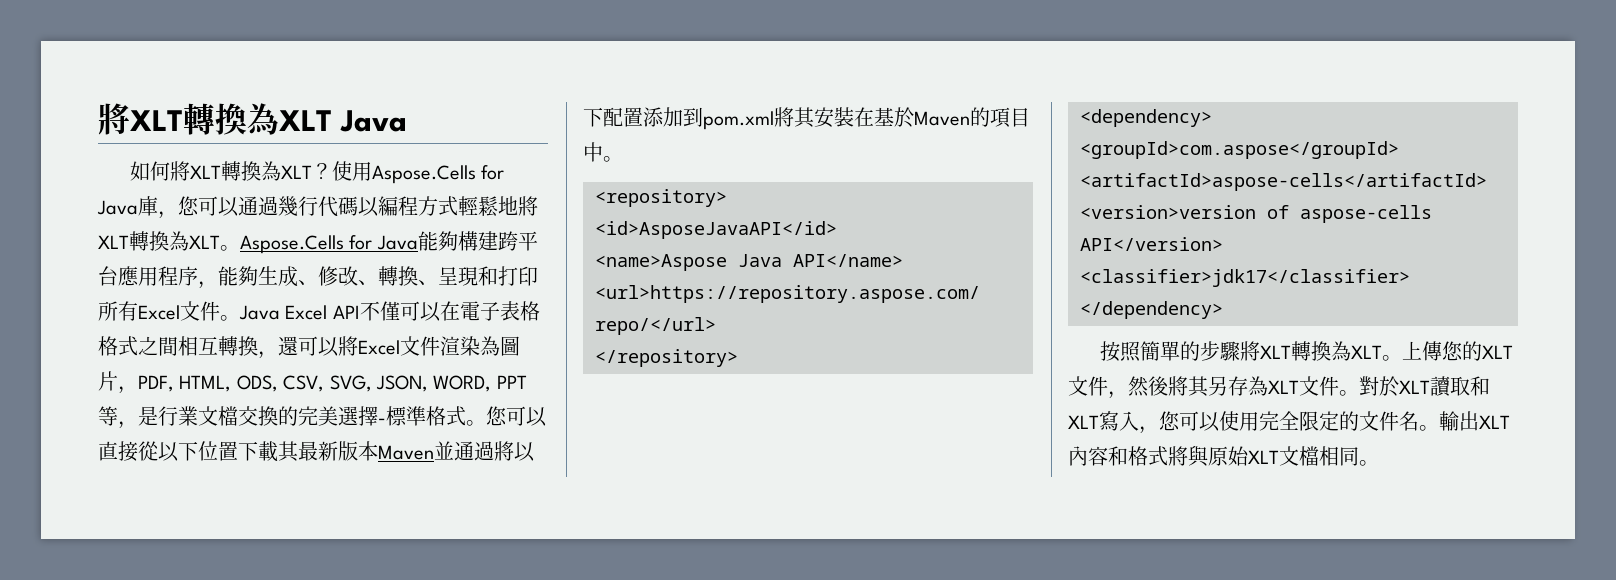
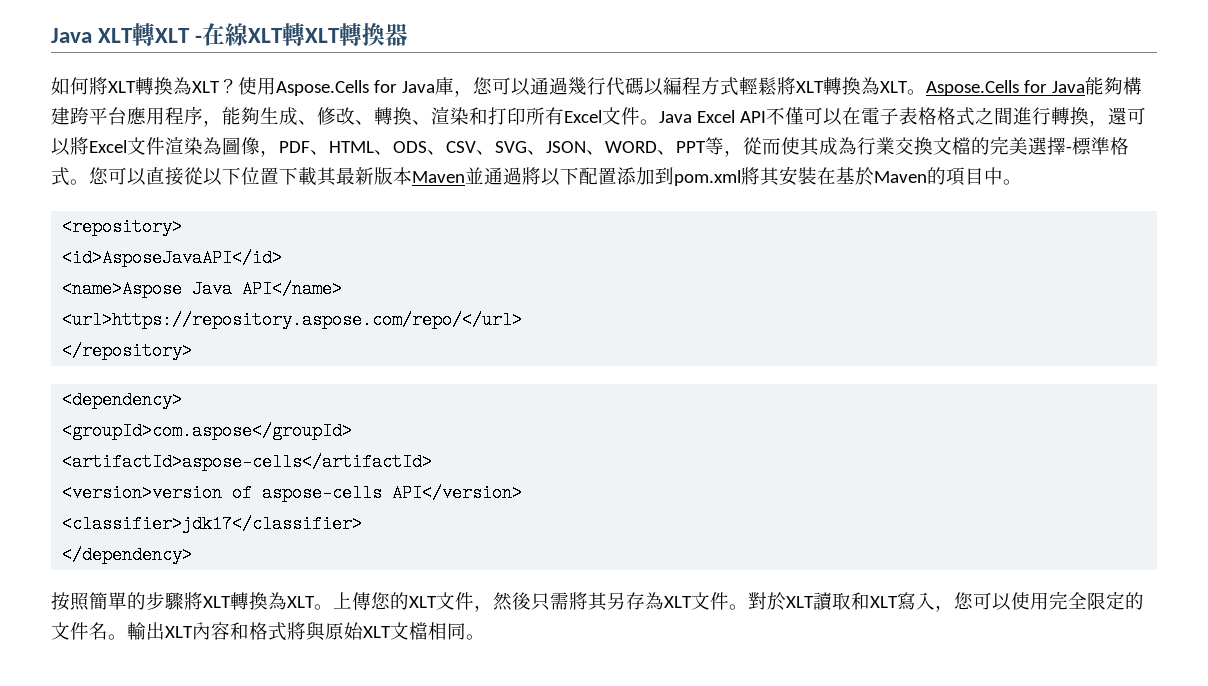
- 將XLT轉換為XLT Java
+ Java XLT轉XLT -在線XLT轉XLT轉換器
- 使用Aspose.Cells for Java庫，您可以通過幾行代碼以編程方式輕鬆地將XLT轉換為XLT。
+ 使用Aspose.Cells for Java庫，您可以通過幾行代碼以編程方式輕鬆將XLT轉換為XLT。
- Aspose.Cells for Java能夠構建跨平台應用程序，能夠生成、修改、轉換、呈現和打印所有Excel文件。
+ Aspose.Cells for Java能夠構建跨平台應用程序，能夠生成、修改、轉換、渲染和打印所有Excel文件。
- Java Excel API不僅可以在電子表格格式之間相互轉換，還可以將Excel文件渲染為圖片，PDF, HTML, ODS, CSV, SVG, JSON, WORD, PPT等，是行業文檔交換的完美選擇-標準格式。
+ Java Excel API不僅可以在電子表格格式之間進行轉換，還可以將Excel文件渲染為圖像，PDF、HTML、ODS、CSV、SVG、JSON、WORD、PPT等，從而使其成為行業交換文檔的完美選擇-標準格式。
- 上傳您的XLT文件，然後將其另存為XLT文件。
+ 上傳您的XLT文件，然後只需將其另存為XLT文件。

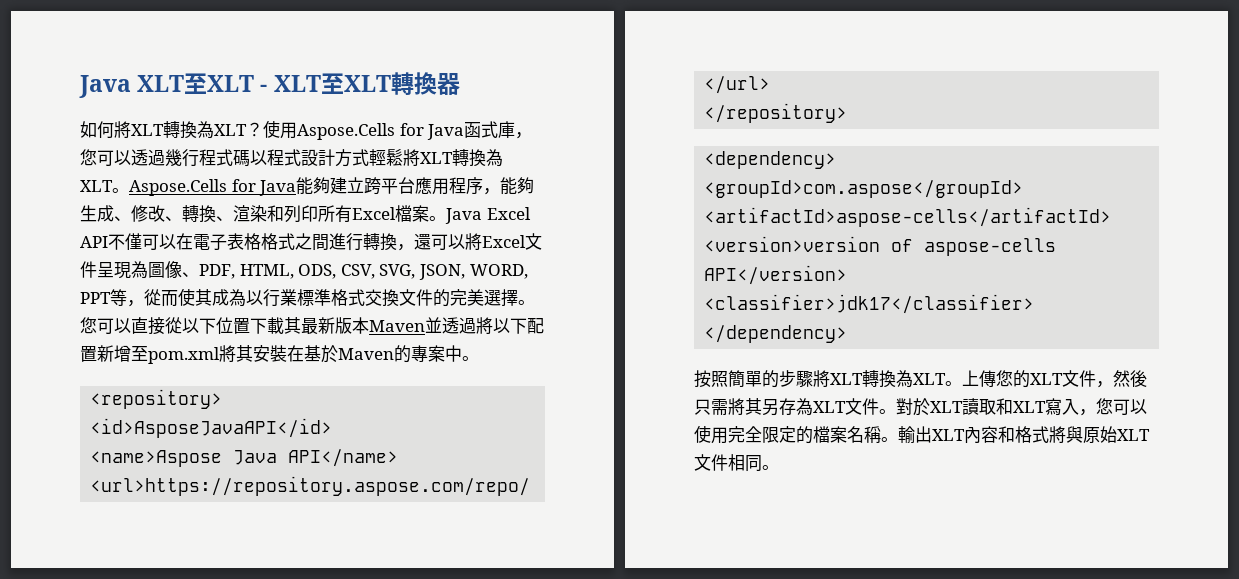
- Java XLT轉XLT -在線XLT轉XLT轉換器
+ Java XLT至XLT - XLT至XLT轉換器
- 使用Aspose.Cells for Java庫，您可以通過幾行代碼以編程方式輕鬆將XLT轉換為XLT。
+ 使用Aspose.Cells for Java函式庫，您可以透過幾行程式碼以程式設計方式輕鬆將XLT轉換為XLT。
- Aspose.Cells for Java能夠構建跨平台應用程序，能夠生成、修改、轉換、渲染和打印所有Excel文件。
+ Aspose.Cells for Java能夠建立跨平台應用程序，能夠生成、修改、轉換、渲染和列印所有Excel檔案。
- Java Excel API不僅可以在電子表格格式之間進行轉換，還可以將Excel文件渲染為圖像，PDF、HTML、ODS、CSV、SVG、JSON、WORD、PPT等，從而使其成為行業交換文檔的完美選擇-標準格式。
+ Java Excel API不僅可以在電子表格格式之間進行轉換，還可以將Excel文件呈現為圖像、PDF, HTML, ODS, CSV, SVG, JSON, WORD, PPT等，從而使其成為以行業標準格式交換文件的完美選擇。
- 您可以直接從以下位置下載其最新版本Maven並通過將以下配置添加到pom.xml將其安裝在基於Maven的項目中。
+ 您可以直接從以下位置下載其最新版本Maven並透過將以下配置新增至pom.xml將其安裝在基於Maven的專案中。
- 對於XLT讀取和XLT寫入，您可以使用完全限定的文件名。
+ 對於XLT讀取和XLT寫入，您可以使用完全限定的檔案名稱。
- 輸出XLT內容和格式將與原始XLT文檔相同。
+ 輸出XLT內容和格式將與原始XLT文件相同。

